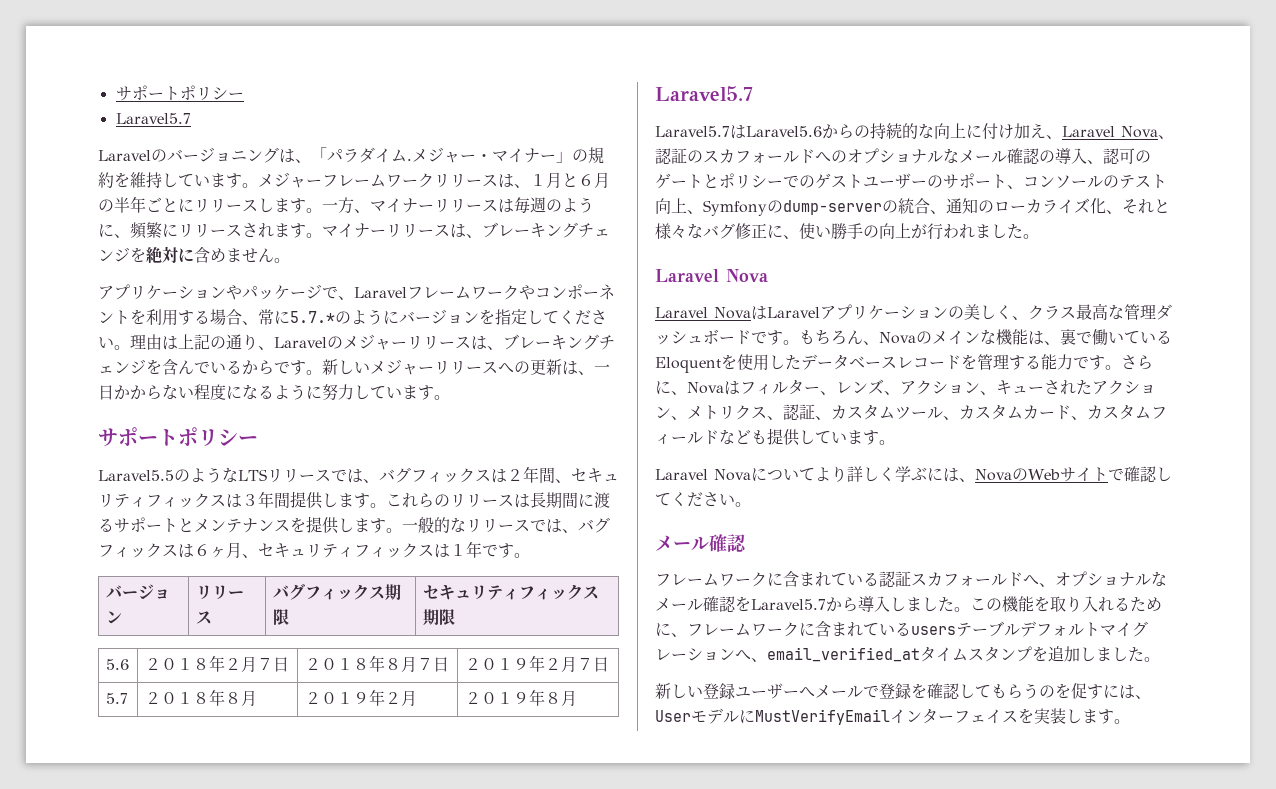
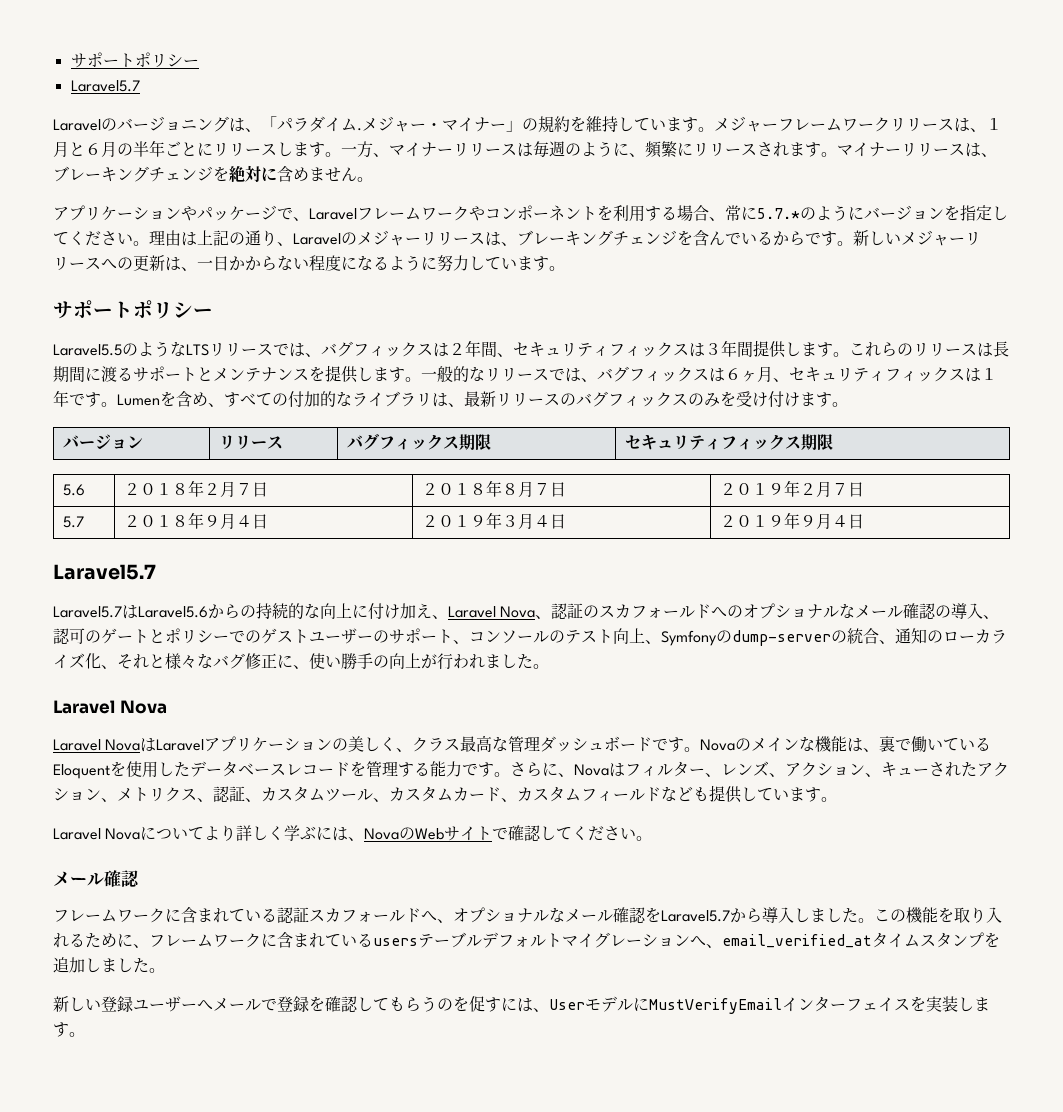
+ Lumenを含め、すべての付加的なライブラリは、最新リリースのバグフィックスのみを受け付けます。
- 5.7 | ２０１８年８月 | ２０１９年２月 | ２０１９年８月
+ 5.7 | ２０１８年９月４日 | ２０１９年３月４日 | ２０１９年９月４日
- もちろん、Novaのメインな機能は、裏で働いているEloquentを使用したデータベースレコードを管理する能力です。
+ Novaのメインな機能は、裏で働いているEloquentを使用したデータベースレコードを管理する能力です。

